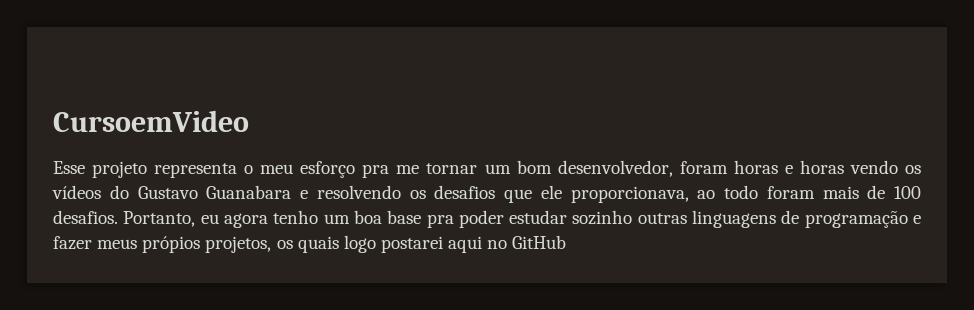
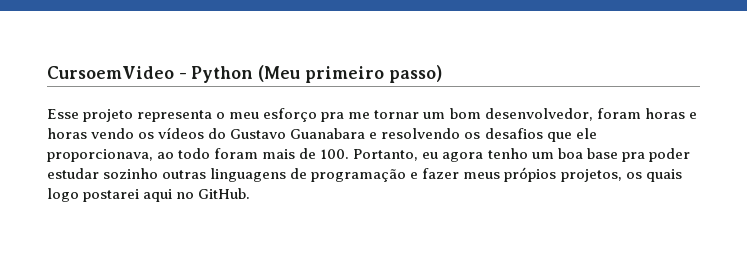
- CursoemVideo
+ CursoemVideo - Python (Meu primeiro passo)
- Esse projeto representa o meu esforço pra me tornar um bom desenvolvedor, foram horas e horas vendo os vídeos do Gustavo Guanabara e resolvendo os desafios que ele proporcionava, ao todo foram mais de 100 desafios. Portanto, eu agora tenho um boa base pra poder estudar sozinho outras linguagens de programação e fazer meus própios projetos, os quais logo postarei aqui no GitHub
+ Esse projeto representa o meu esforço pra me tornar um bom desenvolvedor, foram horas e horas vendo os vídeos do Gustavo Guanabara e resolvendo os desafios que ele proporcionava, ao todo foram mais de 100. Portanto, eu agora tenho um boa base pra poder estudar sozinho outras linguagens de programação e fazer meus própios projetos, os quais logo postarei aqui no GitHub.

